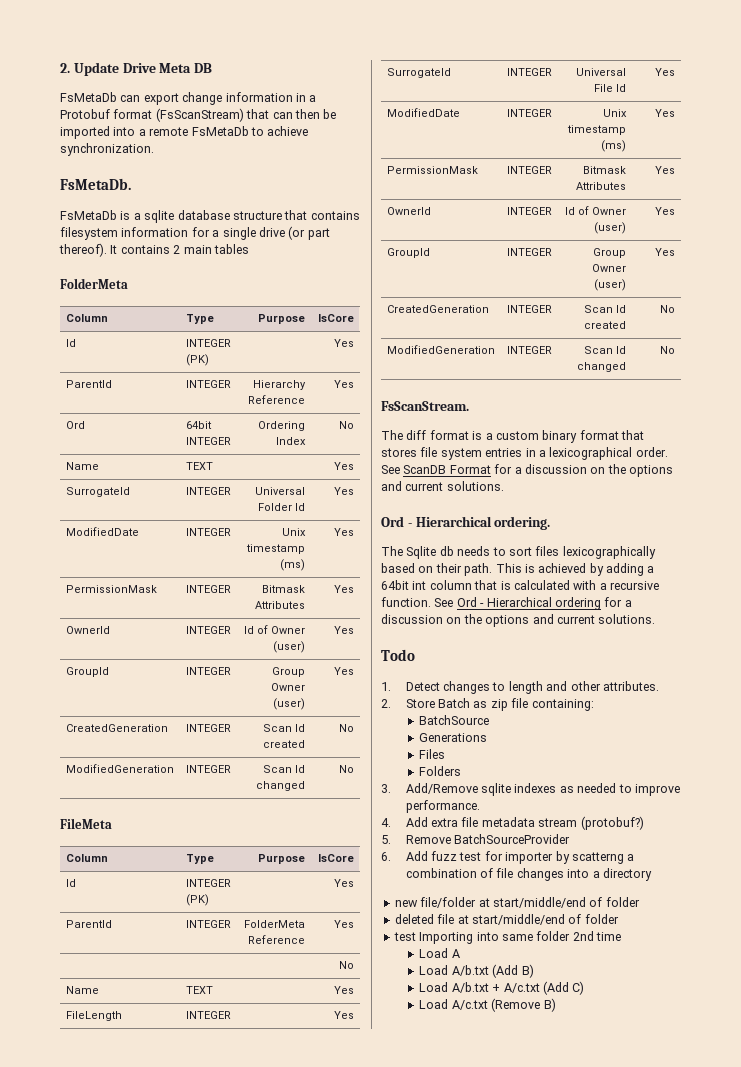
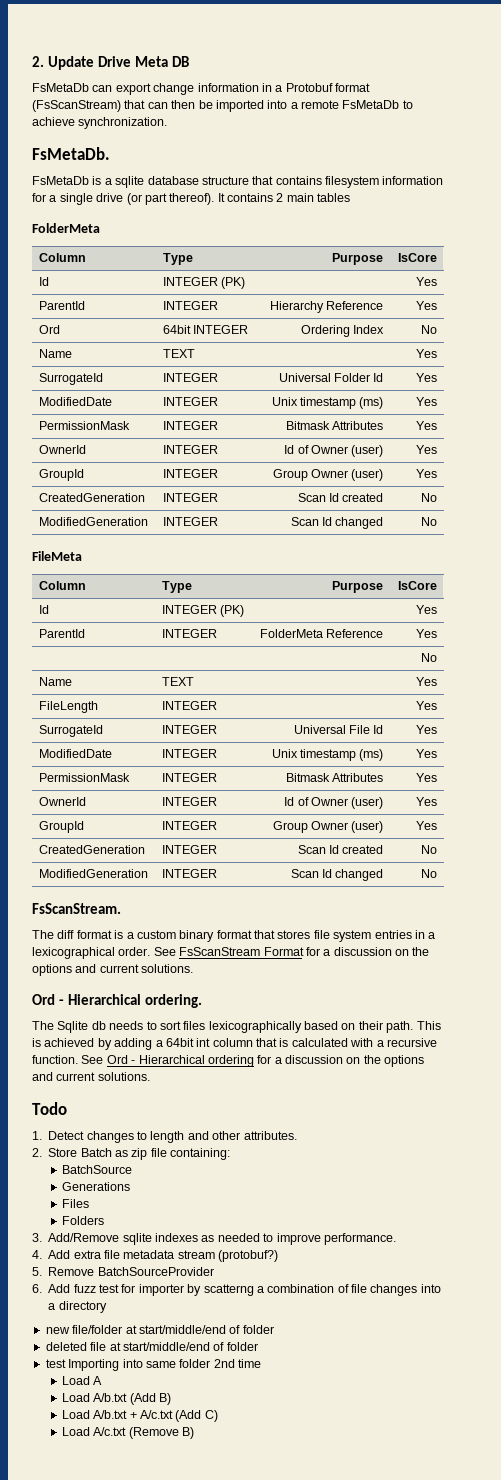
- See ScanDB Format for a discussion on the options and current solutions.
+ See FsScanStream Format for a discussion on the options and current solutions.

